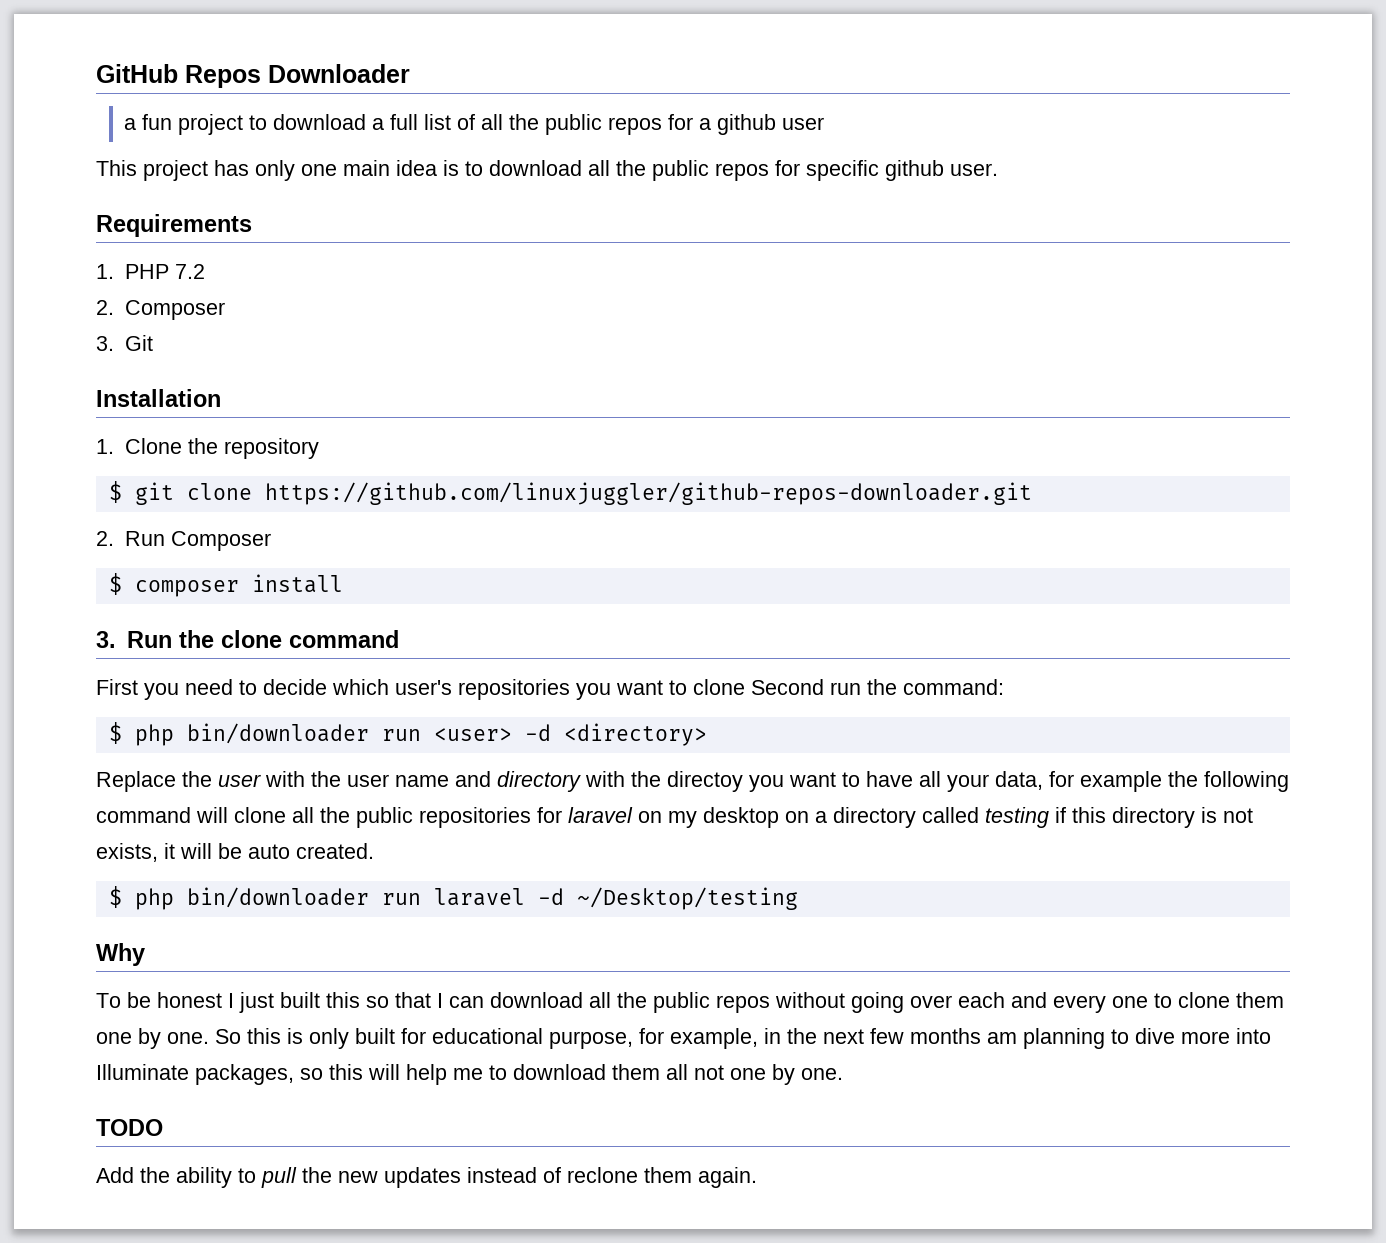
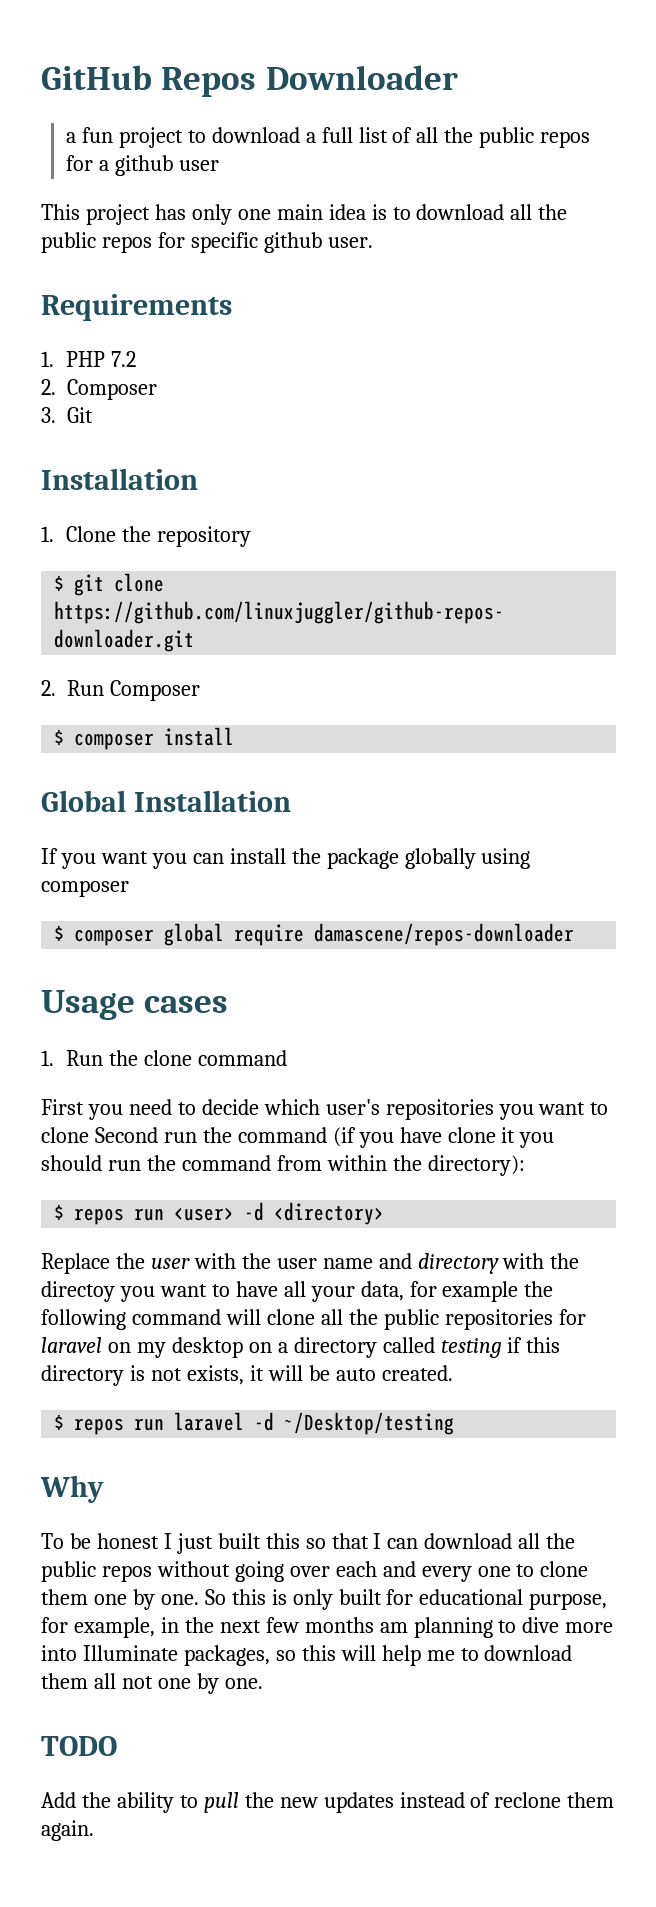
- 3. Run the clone command
+ Global Installation
+ If you want you can install the package globally using composer
+ $ composer global require damascene/repos-downloader
+ Usage cases
+ 1. Run the clone command
- First you need to decide which user's repositories you want to clone Second run the command:
- $ php bin/downloader run <user> -d <directory>
+ First you need to decide which user's repositories you want to clone Second run the command (if you have clone it you should run the command from within the directory):
+ $ repos run <user> -d <directory>
- $ php bin/downloader run laravel -d ~/Desktop/testing
+ $ repos run laravel -d ~/Desktop/testing

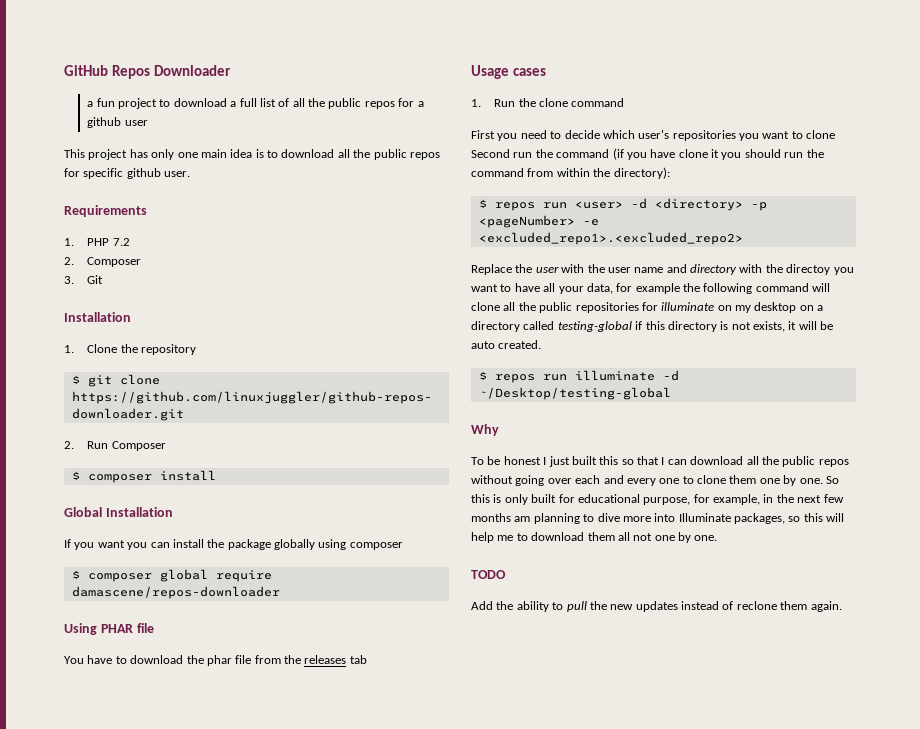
+ Using PHAR file
+ You have to download the phar file from the releases tab
- $ repos run <user> -d <directory>
+ $ repos run <user> -d <directory> -p <pageNumber> -e <excluded_repo1>.<excluded_repo2>
- Replace the user with the user name and directory with the directoy you want to have all your data, for example the following command will clone all the public repositories for laravel on my desktop on a directory called testing if this directory is not exists, it will be auto created.
+ Replace the user with the user name and directory with the directoy you want to have all your data, for example the following command will clone all the public repositories for illuminate on my desktop on a directory called testing-global if this directory is not exists, it will be auto created.
- $ repos run laravel -d ~/Desktop/testing
+ $ repos run illuminate -d ~/Desktop/testing-global

